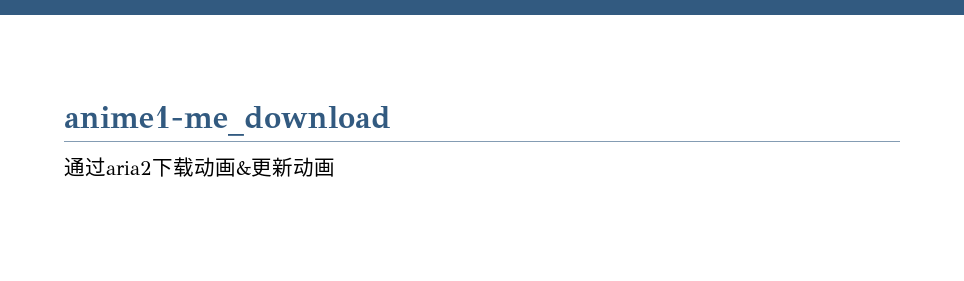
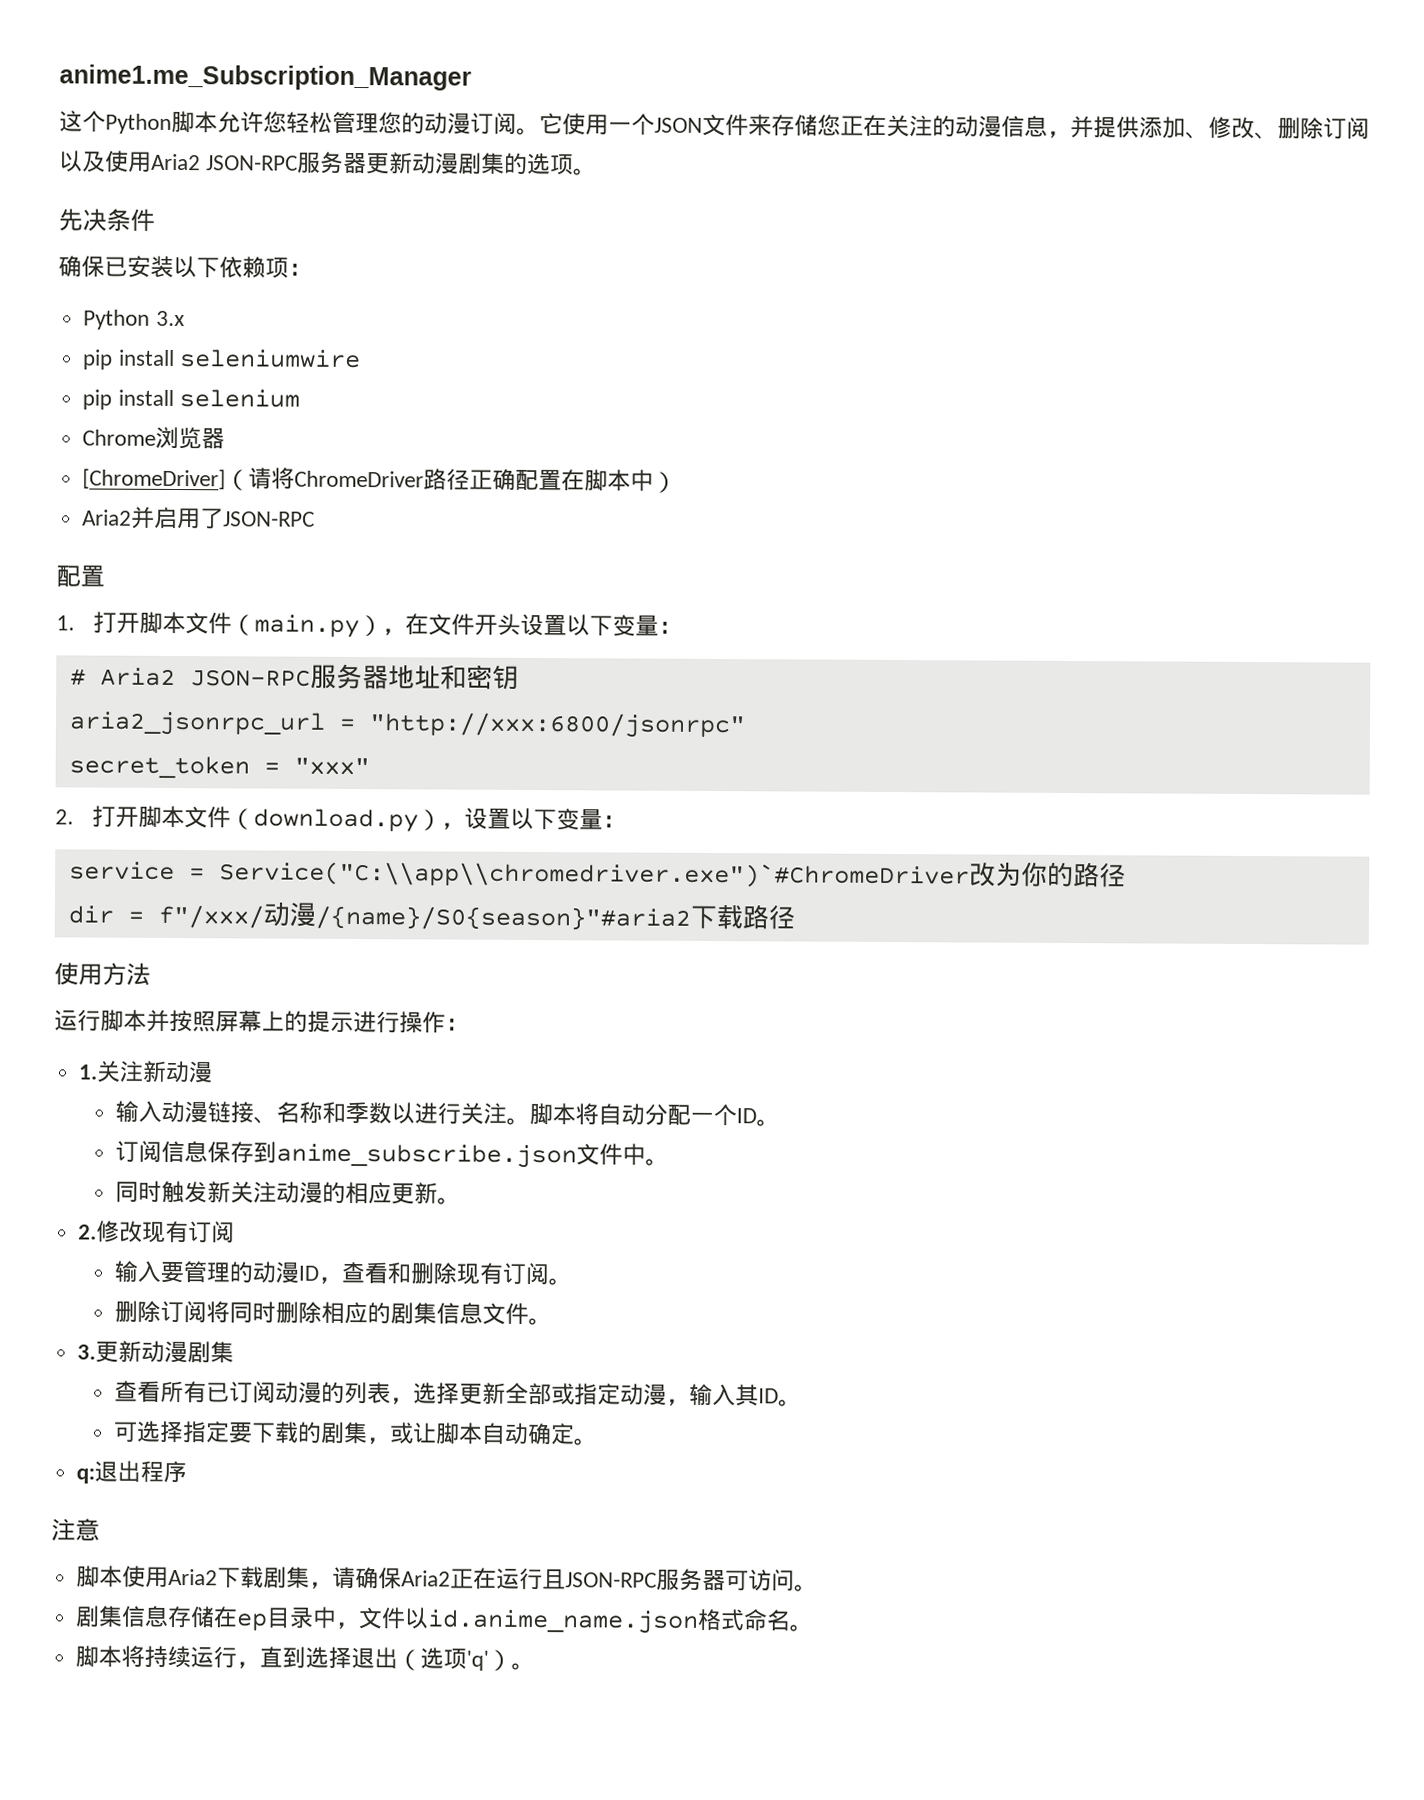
- anime1-me_download
- 通过aria2下载动画&更新动画
+ anime1.me_Subscription_Manager
+ 这个Python脚本允许您轻松管理您的动漫订阅。它使用一个JSON文件来存储您正在关注的动漫信息，并提供添加、修改、删除订阅以及使用Aria2 JSON-RPC服务器更新动漫剧集的选项。
+ 先决条件
+ 确保已安装以下依赖项：
+ Python 3.x
+ pip install seleniumwire
+ pip install selenium
+ Chrome浏览器
+ [ChromeDriver]（请将ChromeDriver路径正确配置在脚本中）
+ Aria2并启用了JSON-RPC
+ 配置
+ 1.打开脚本文件（main.py），在文件开头设置以下变量：
+ # Aria2 JSON-RPC服务器地址和密钥
+ aria2_jsonrpc_url = "http://xxx:6800/jsonrpc"
+ secret_token = "xxx"
+ 2.打开脚本文件（download.py），设置以下变量：
+ service = Service("C:\\app\\chromedriver.exe")`#ChromeDriver改为你的路径
+ dir = f"/xxx/动漫/{name}/S0{season}"#aria2下载路径
+ 使用方法
+ 运行脚本并按照屏幕上的提示进行操作：
+ 1.关注新动漫
+ 输入动漫链接、名称和季数以进行关注。脚本将自动分配一个ID。
+ 订阅信息保存到anime_subscribe.json文件中。
+ 同时触发新关注动漫的相应更新。
+ 2.修改现有订阅
+ 输入要管理的动漫ID，查看和删除现有订阅。
+ 删除订阅将同时删除相应的剧集信息文件。
+ 3.更新动漫剧集
+ 查看所有已订阅动漫的列表，选择更新全部或指定动漫，输入其ID。
+ 可选择指定要下载的剧集，或让脚本自动确定。
+ q:退出程序
+ 注意
+ 脚本使用Aria2下载剧集，请确保Aria2正在运行且JSON-RPC服务器可访问。
+ 剧集信息存储在ep目录中，文件以id.anime_name.json格式命名。
+ 脚本将持续运行，直到选择退出（选项'q'）。

